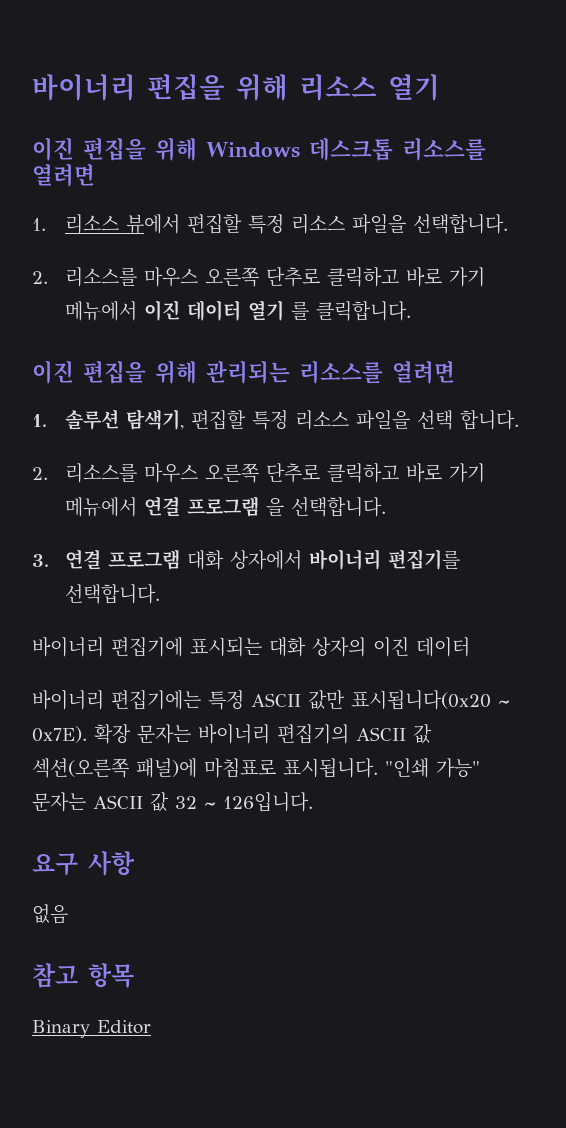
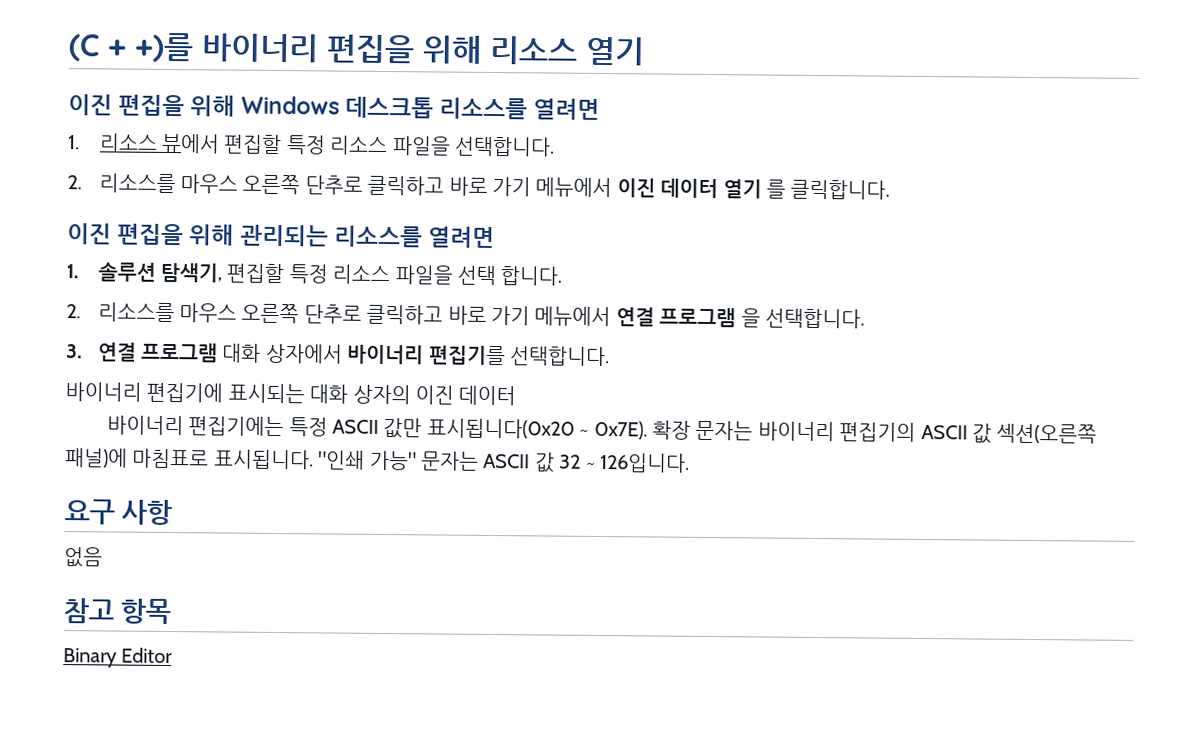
- 바이너리 편집을 위해 리소스 열기
+ (C + +)를 바이너리 편집을 위해 리소스 열기

